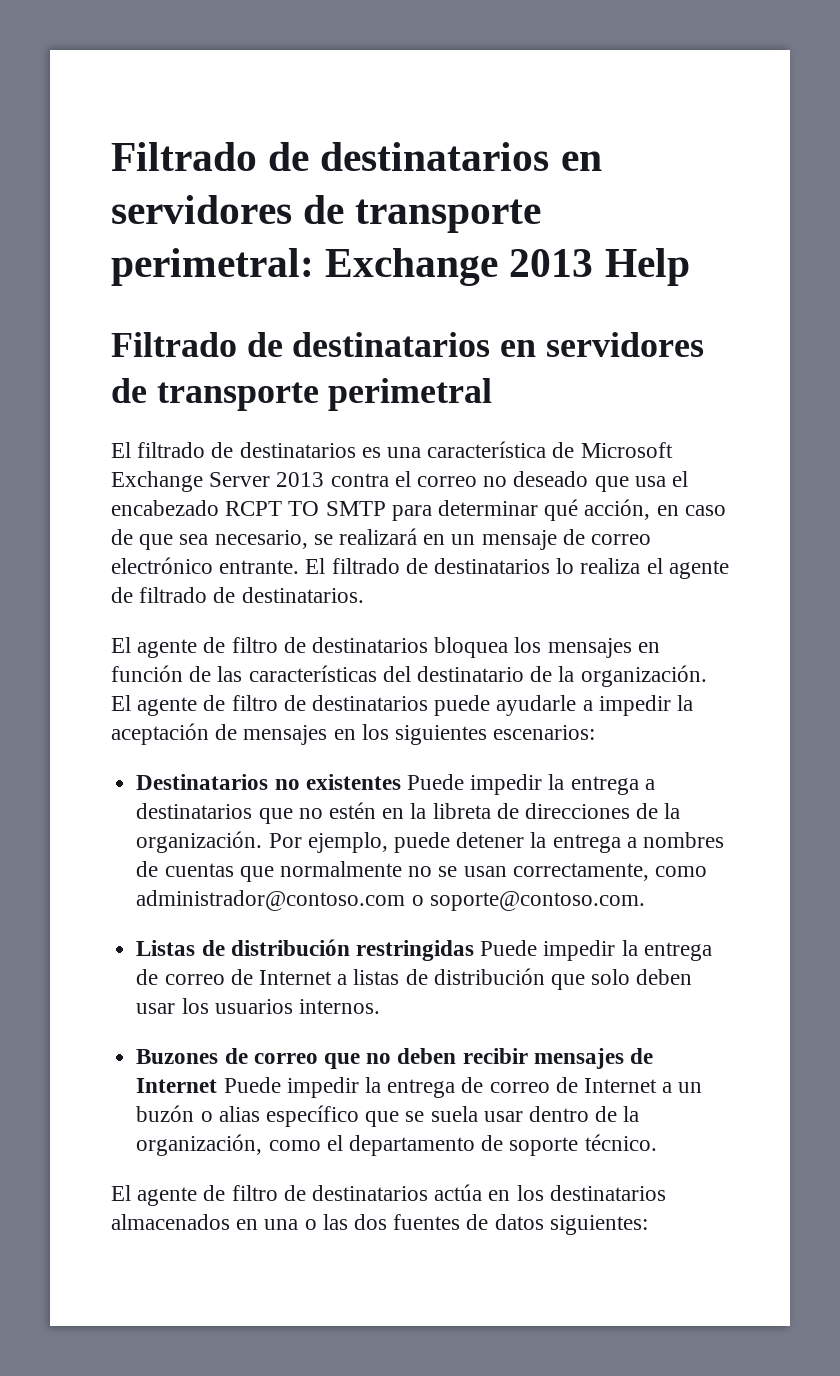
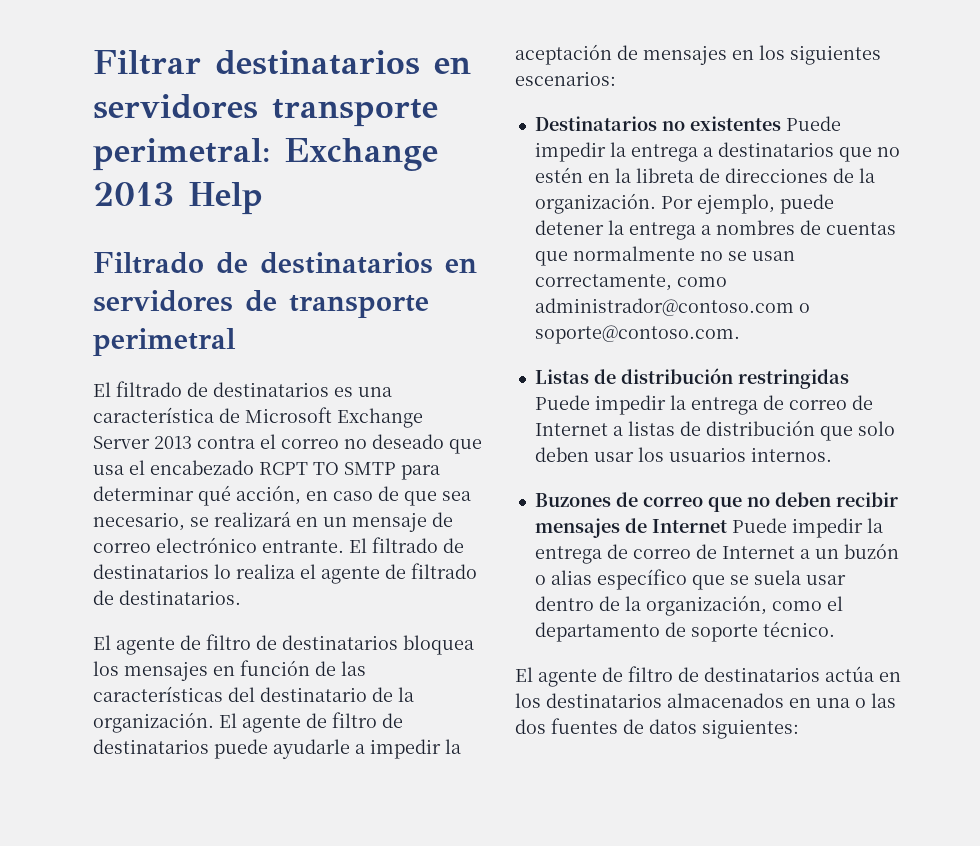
- Filtrado de destinatarios en servidores de transporte perimetral: Exchange 2013 Help
+ Filtrar destinatarios en servidores transporte perimetral: Exchange 2013 Help

